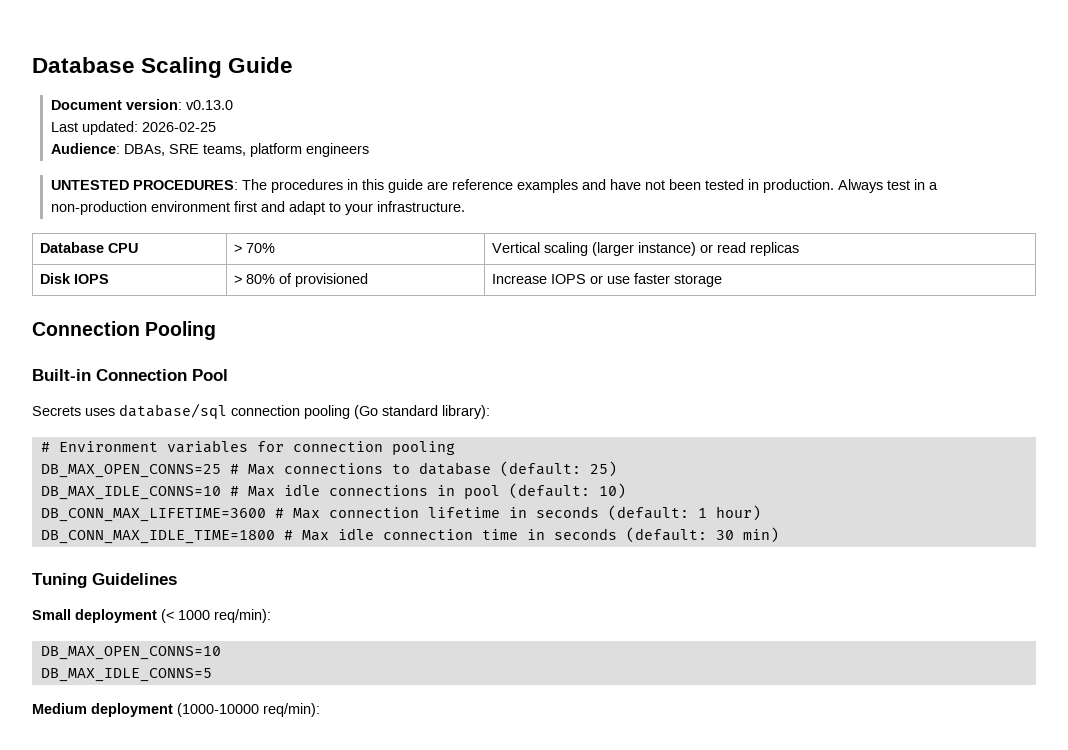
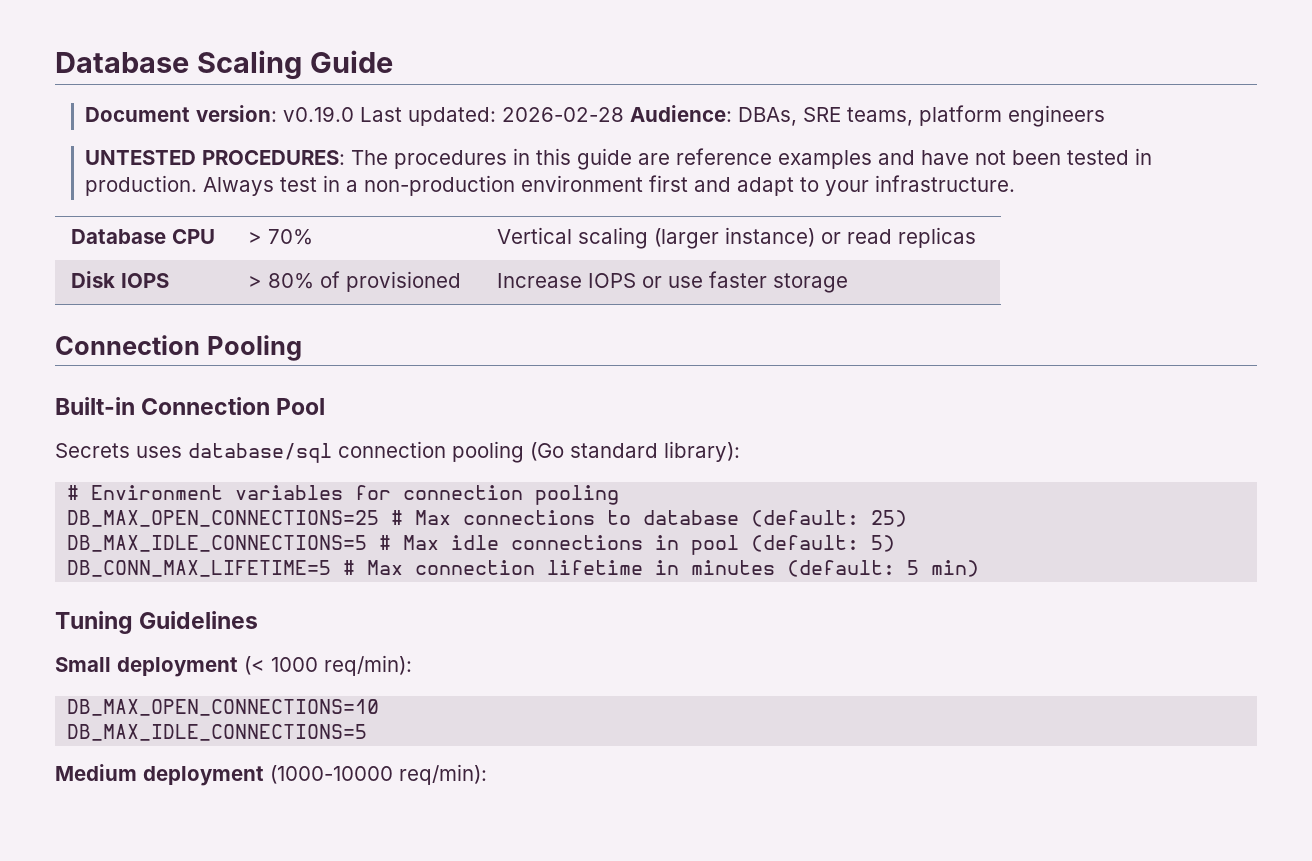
- Document version: v0.13.0
- Last updated: 2026-02-25
- Audience: DBAs, SRE teams, platform engineers
+ Document version: v0.19.0 Last updated: 2026-02-28 Audience: DBAs, SRE teams, platform engineers
- DB_MAX_OPEN_CONNS=25 # Max connections to database (default: 25)
+ DB_MAX_OPEN_CONNECTIONS=25 # Max connections to database (default: 25)
- DB_MAX_IDLE_CONNS=10 # Max idle connections in pool (default: 10)
- DB_CONN_MAX_LIFETIME=3600 # Max connection lifetime in seconds (default: 1 hour)
- DB_CONN_MAX_IDLE_TIME=1800 # Max idle connection time in seconds (default: 30 min)
+ DB_MAX_IDLE_CONNECTIONS=5 # Max idle connections in pool (default: 5)
+ DB_CONN_MAX_LIFETIME=5 # Max connection lifetime in minutes (default: 5 min)
- DB_MAX_OPEN_CONNS=10
- DB_MAX_IDLE_CONNS=5
+ DB_MAX_OPEN_CONNECTIONS=10
+ DB_MAX_IDLE_CONNECTIONS=5

